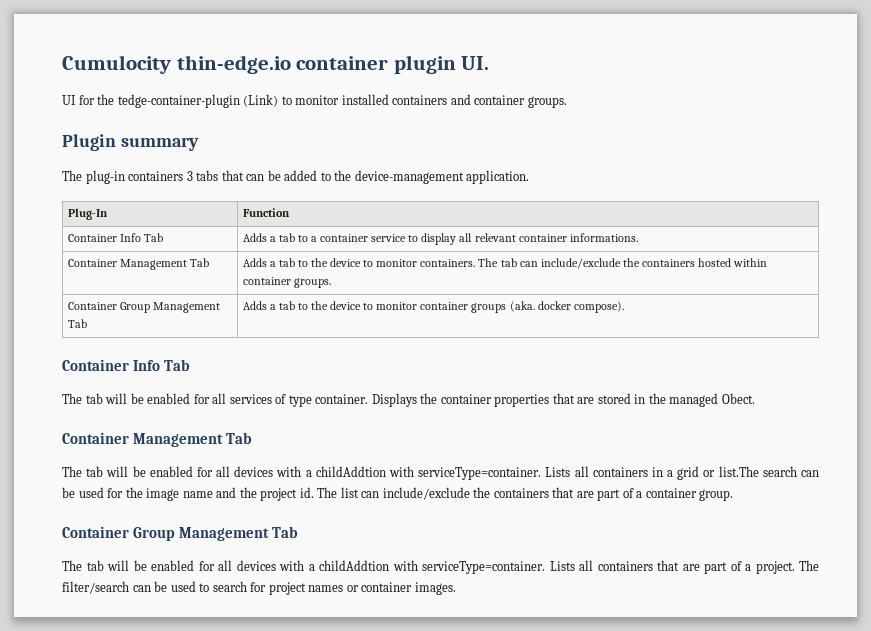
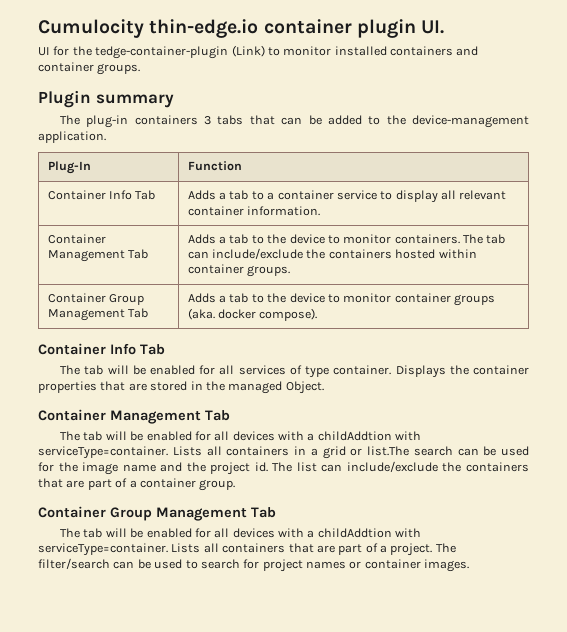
- Container Info Tab | Adds a tab to a container service to display all relevant container informations.
+ Container Info Tab | Adds a tab to a container service to display all relevant container information.
- Displays the container properties that are stored in the managed Obect.
+ Displays the container properties that are stored in the managed Object.

